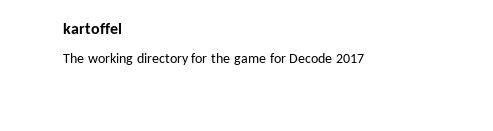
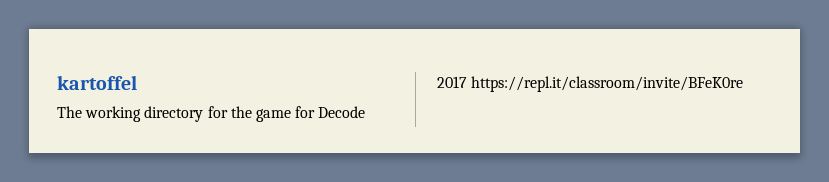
- The working directory for the game for Decode 2017
+ The working directory for the game for Decode 2017 https://repl.it/classroom/invite/BFeK0re

